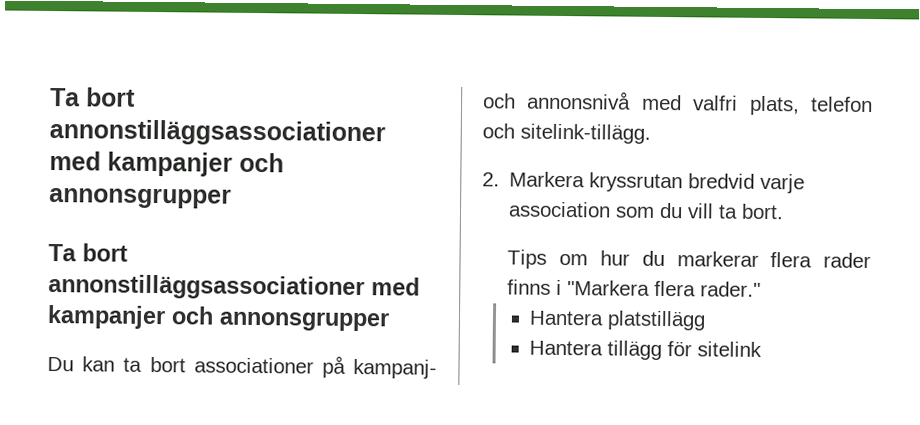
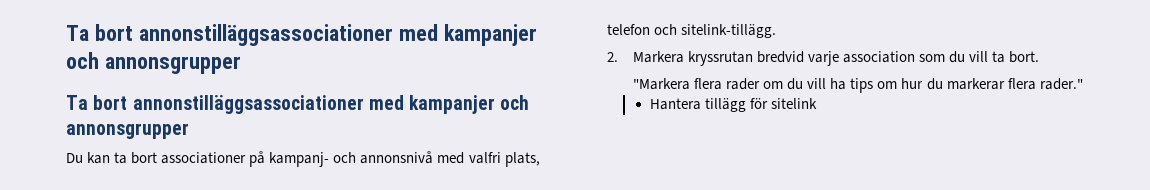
- Tips om hur du markerar flera rader finns i "Markera flera rader."
+ "Markera flera rader om du vill ha tips om hur du markerar flera rader."
- Hantera platstillägg

